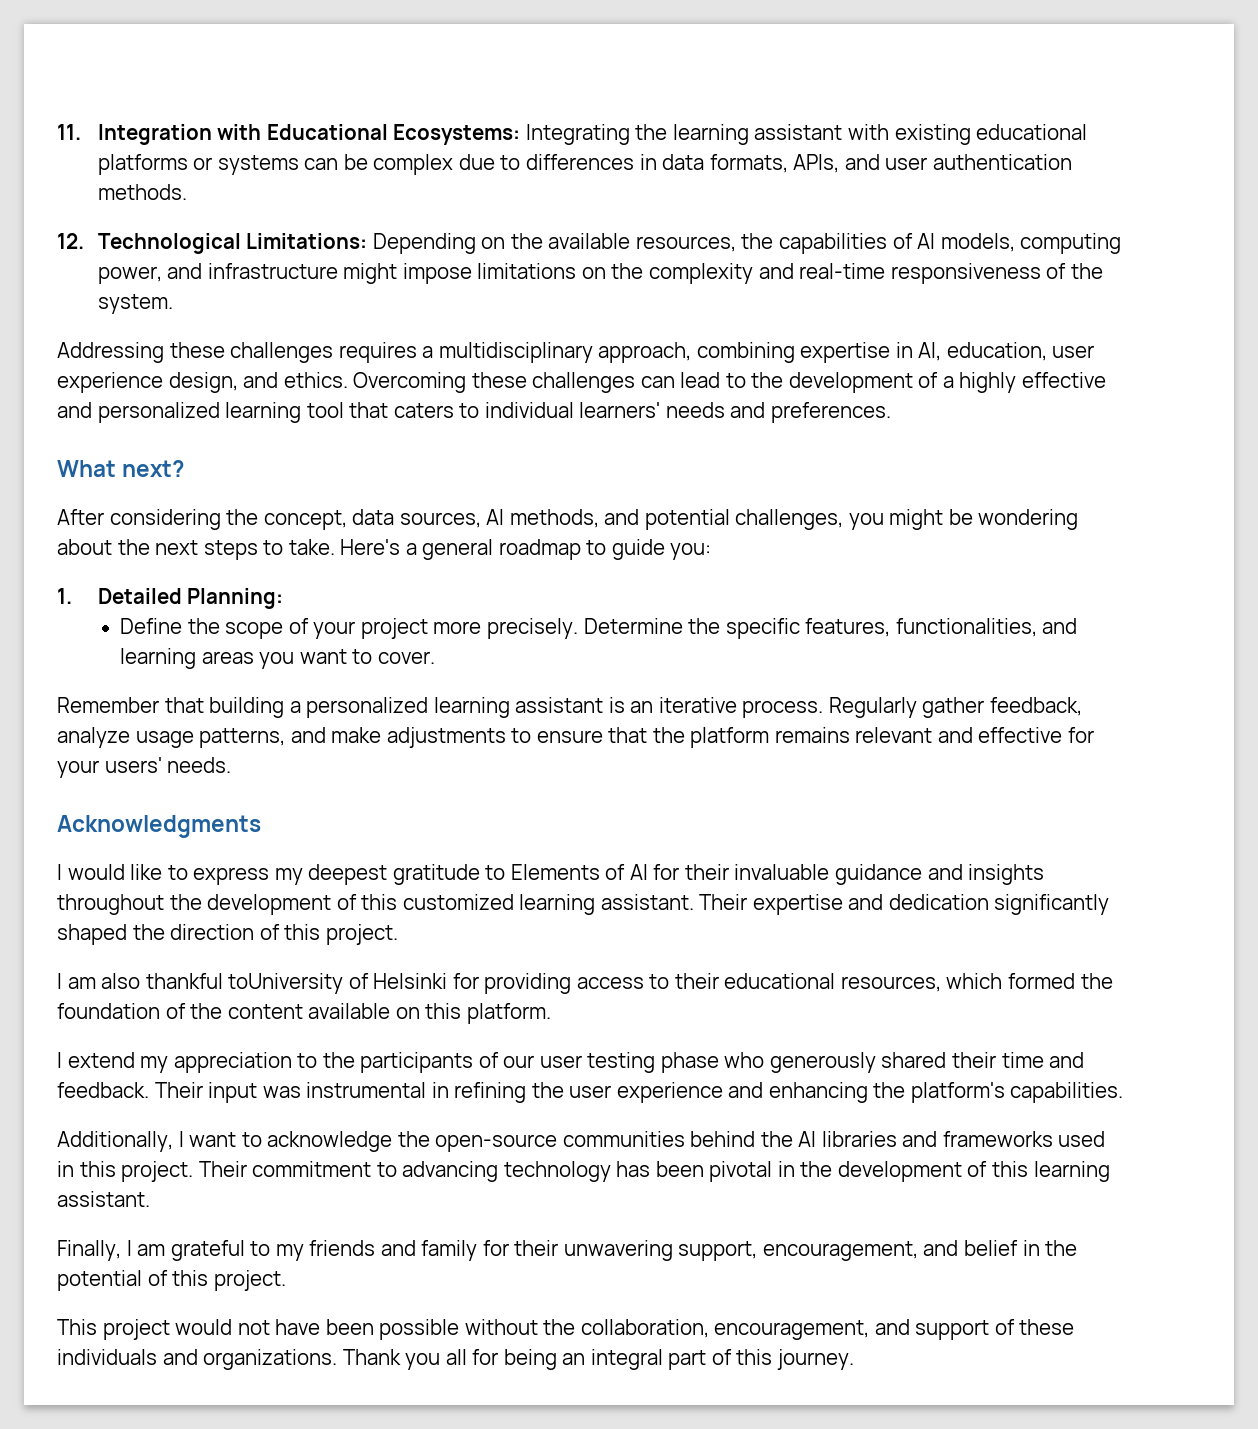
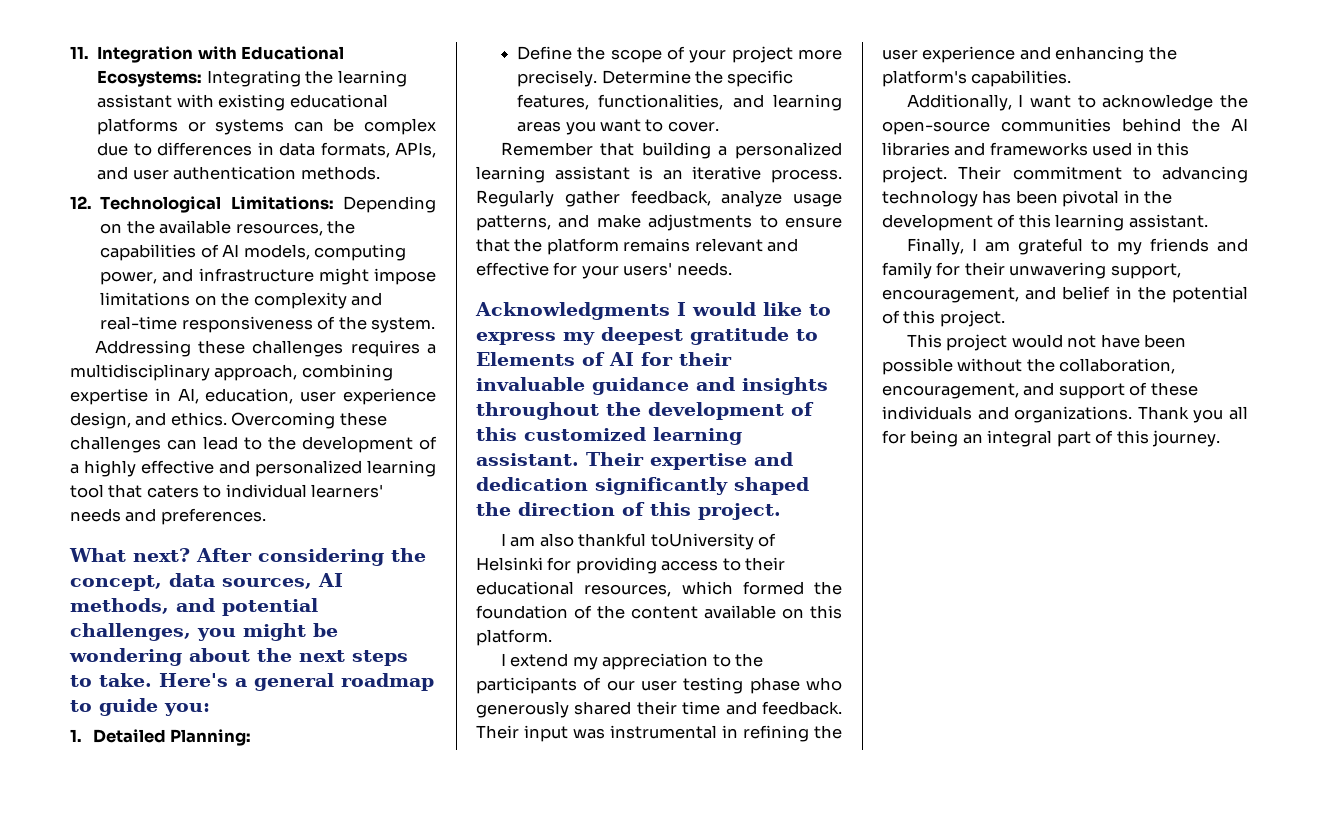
- What next?
- After considering the concept, data sources, AI methods, and potential challenges, you might be wondering about the next steps to take.
+ What next? After considering the concept, data sources, AI methods, and potential challenges, you might be wondering about the next steps to take.
- Acknowledgments
- I would like to express my deepest gratitude to Elements of AI for their invaluable guidance and insights throughout the development of this customized learning assistant.
+ Acknowledgments I would like to express my deepest gratitude to Elements of AI for their invaluable guidance and insights throughout the development of this customized learning assistant.

